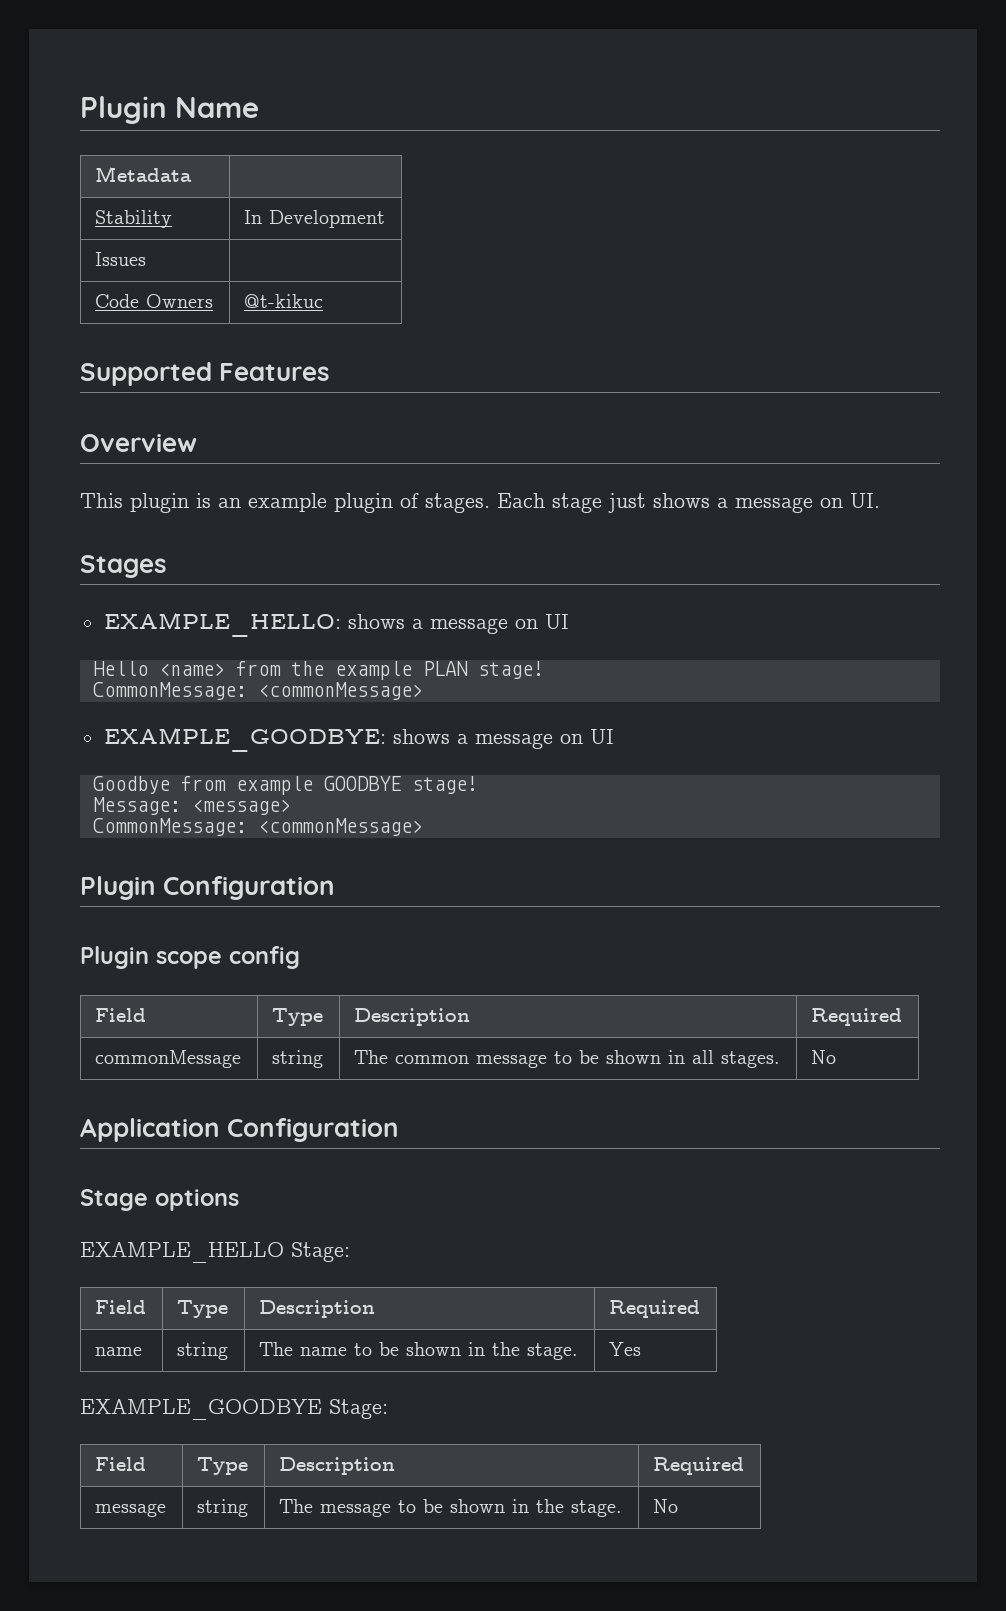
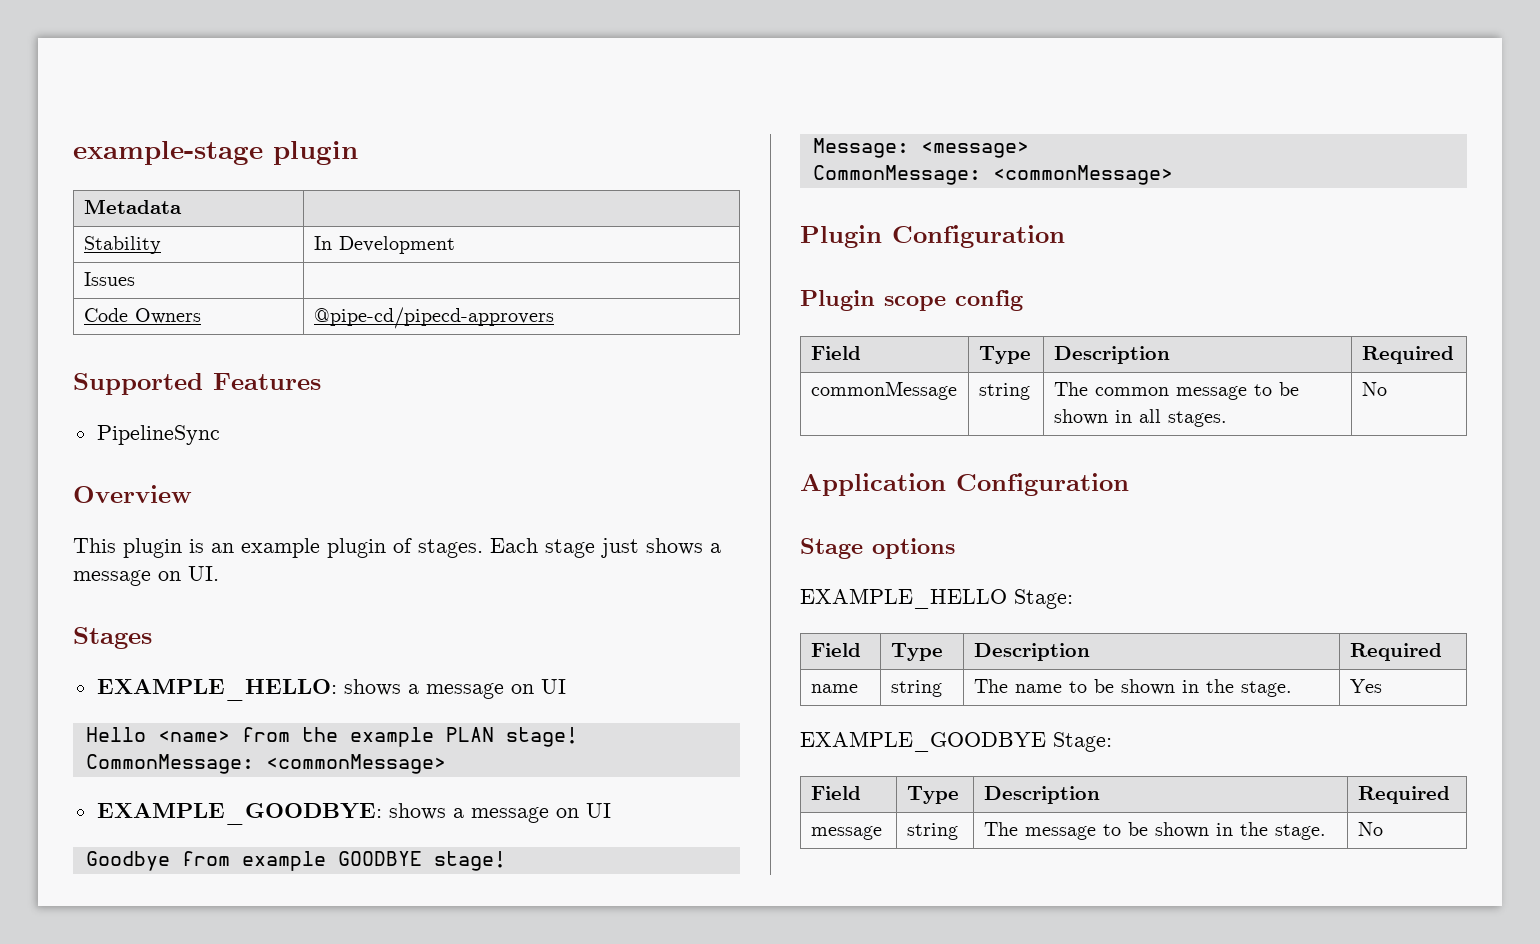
- Plugin Name
+ example-stage plugin
- Code Owners | @t-kikuc
+ Code Owners | @pipe-cd/pipecd-approvers
+ PipelineSync

